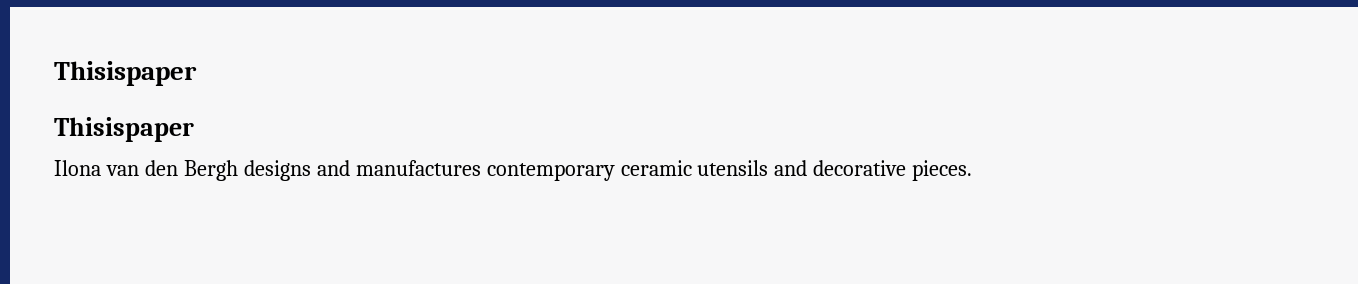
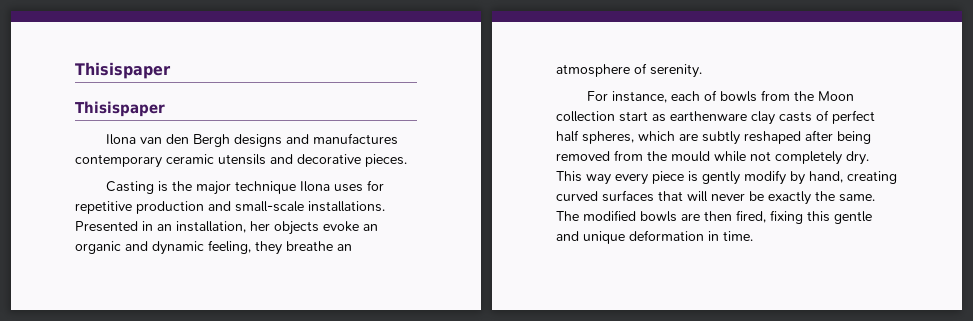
+ Casting is the major technique Ilona uses for repetitive production and small-scale installations. Presented in an installation, her objects evoke an organic and dynamic feeling, they breathe an atmosphere of serenity.
+ For instance, each of bowls from the Moon collection start as earthenware clay casts of perfect half spheres, which are subtly reshaped after being removed from the mould while not completely dry. This way every piece is gently modify by hand, creating curved surfaces that will never be exactly the same. The modified bowls are then fired, fixing this gentle and unique deformation in time.

